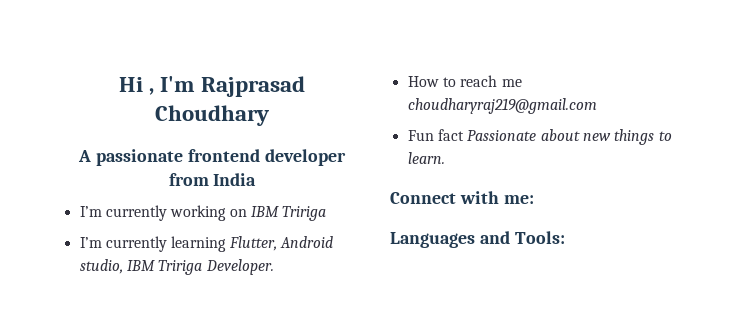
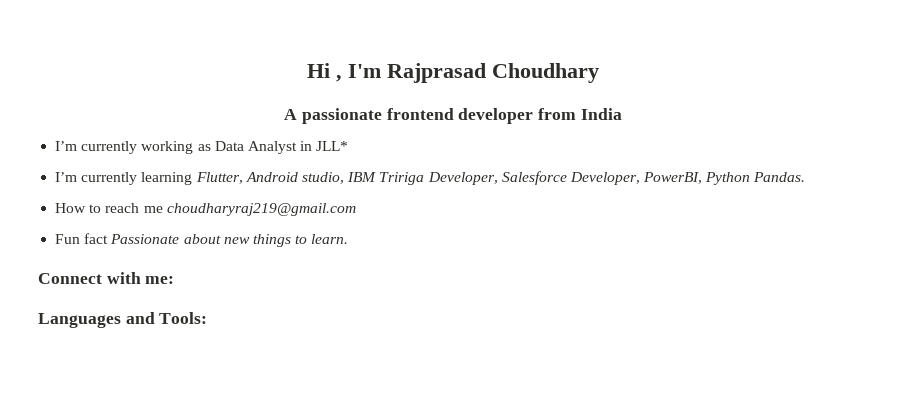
- I’m currently working on IBM Tririga
+ I’m currently working as Data Analyst in JLL*
- I’m currently learning Flutter, Android studio, IBM Tririga Developer.
+ I’m currently learning Flutter, Android studio, IBM Tririga Developer, Salesforce Developer, PowerBI, Python Pandas.

